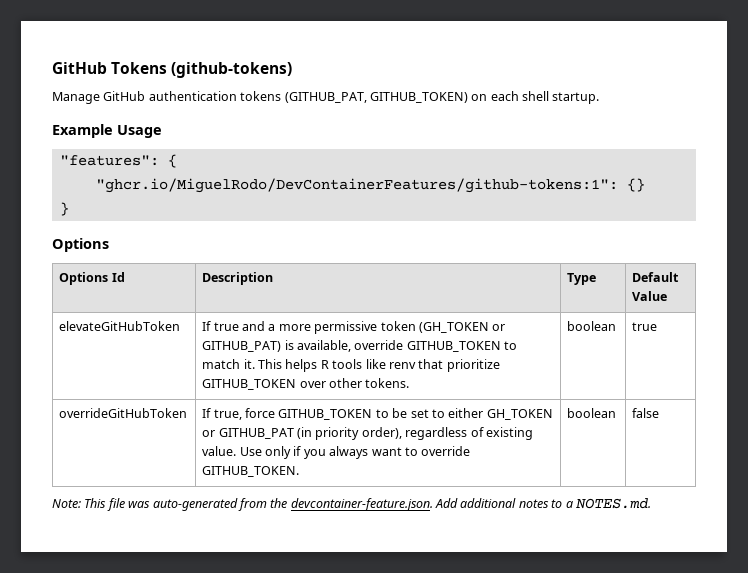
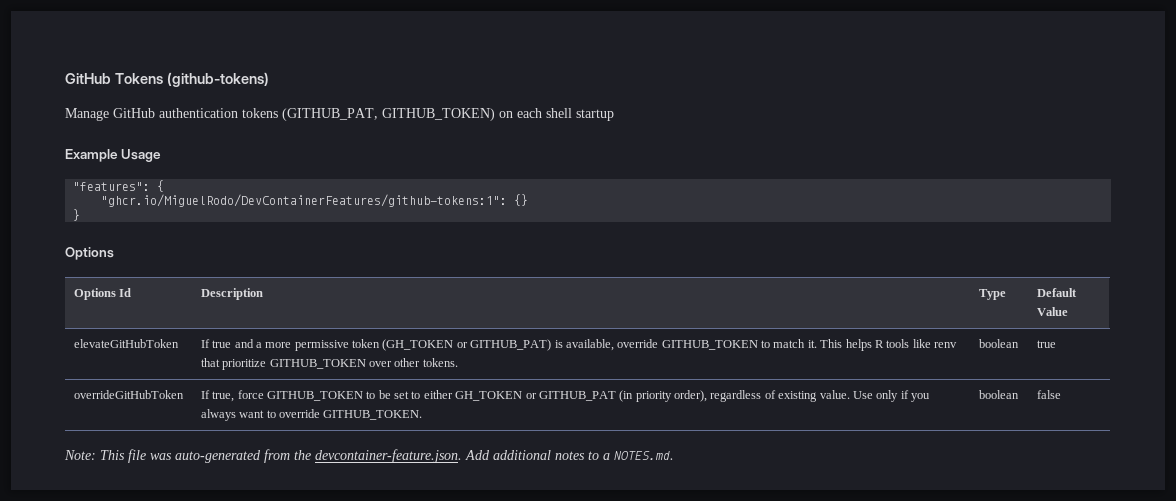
- Manage GitHub authentication tokens (GITHUB_PAT, GITHUB_TOKEN) on each shell startup.
+ Manage GitHub authentication tokens (GITHUB_PAT, GITHUB_TOKEN) on each shell startup

